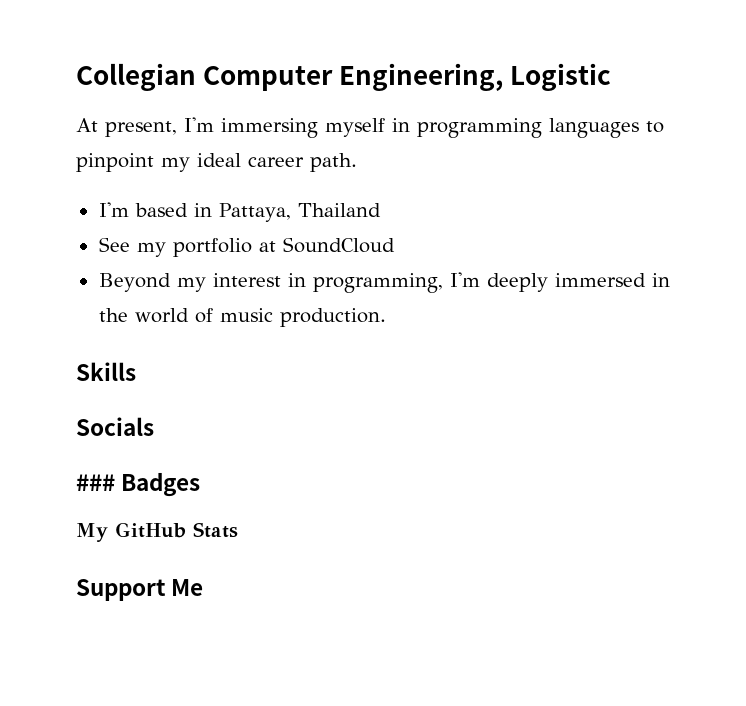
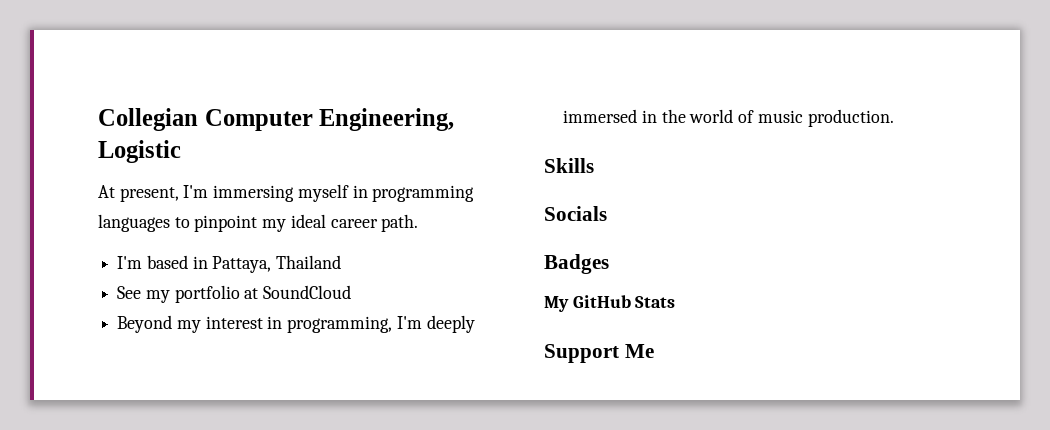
- ### Badges
+ Badges

